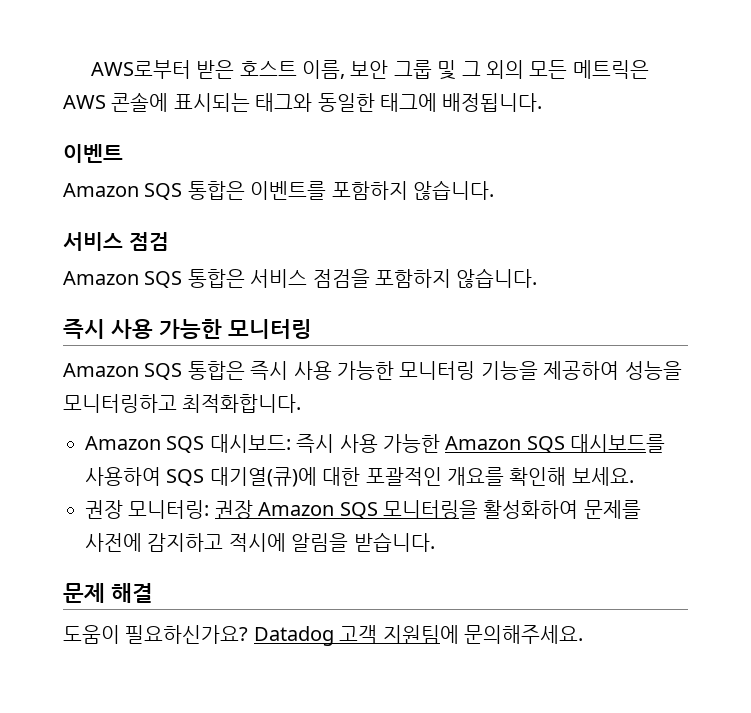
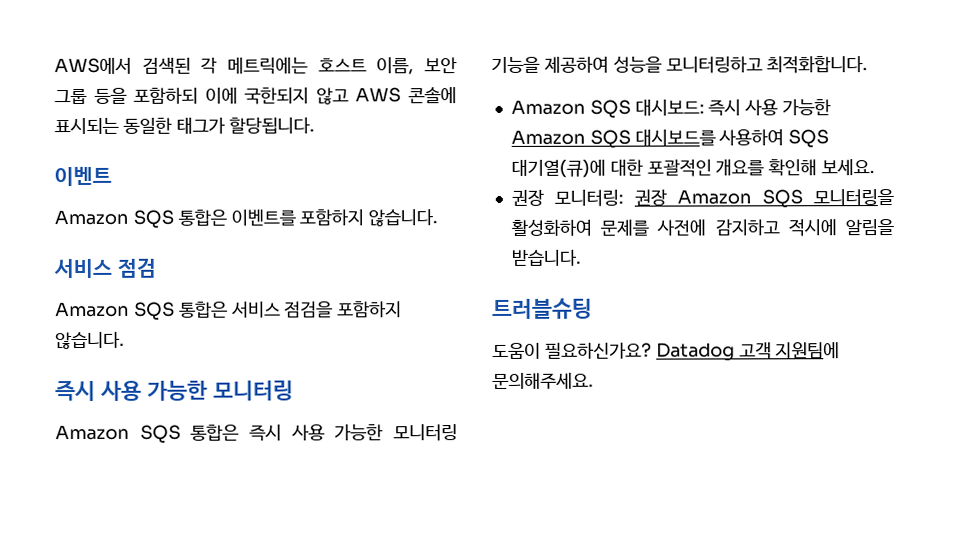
- AWS로부터 받은 호스트 이름, 보안 그룹 및 그 외의 모든 메트릭은 AWS 콘솔에 표시되는 태그와 동일한 태그에 배정됩니다.
+ AWS에서 검색된 각 메트릭에는 호스트 이름, 보안 그룹 등을 포함하되 이에 국한되지 않고 AWS 콘솔에 표시되는 동일한 태그가 할당됩니다.
- 문제 해결
+ 트러블슈팅

